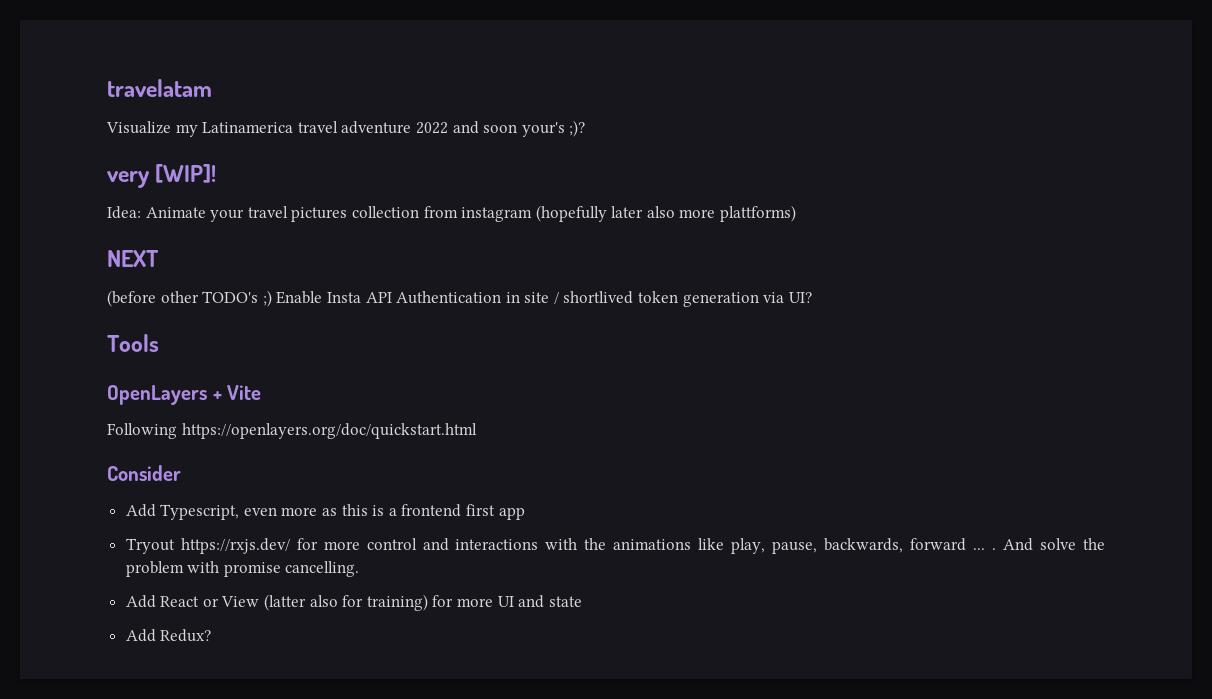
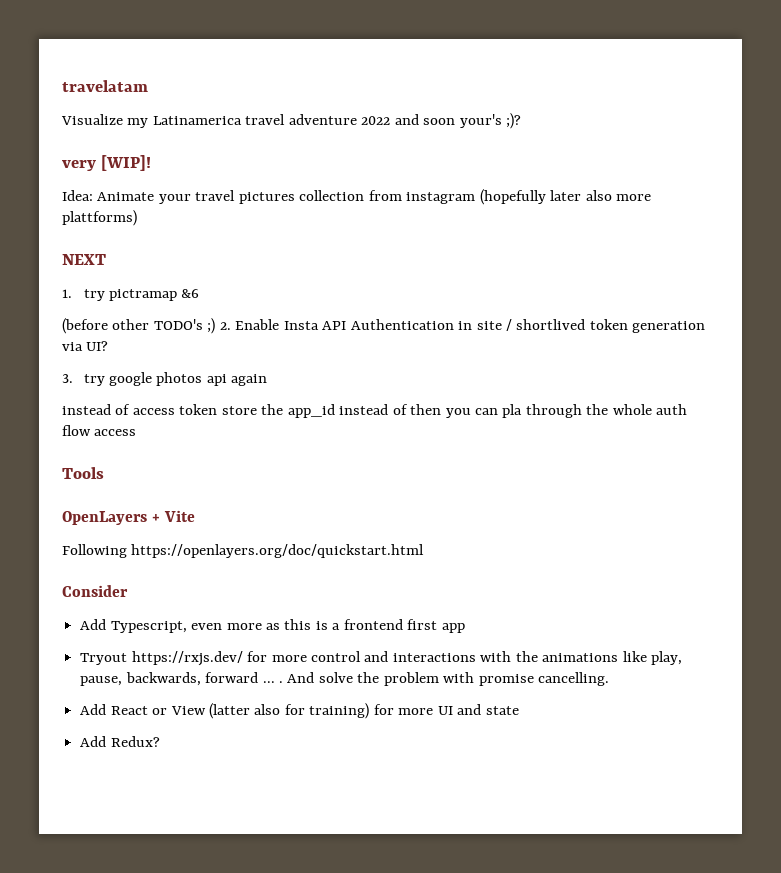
+ 1. try pictramap &6
- (before other TODO's ;) Enable Insta API Authentication in site / shortlived token generation via UI?
+ (before other TODO's ;) 2. Enable Insta API Authentication in site / shortlived token generation via UI?
+ 3. try google photos api again
+ instead of access token store the app_id instead of then you can pla through the whole auth flow access

